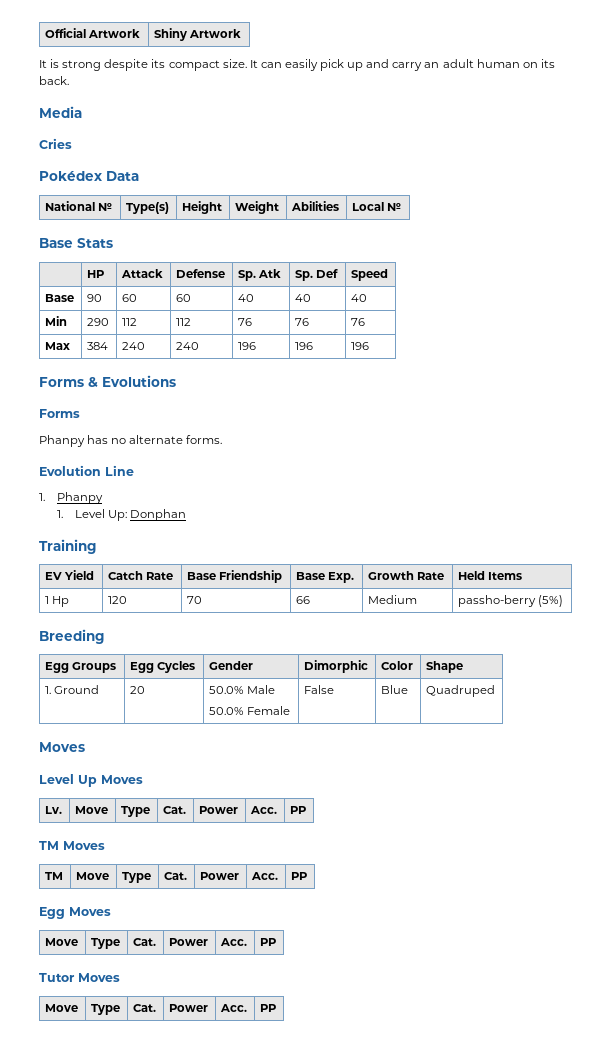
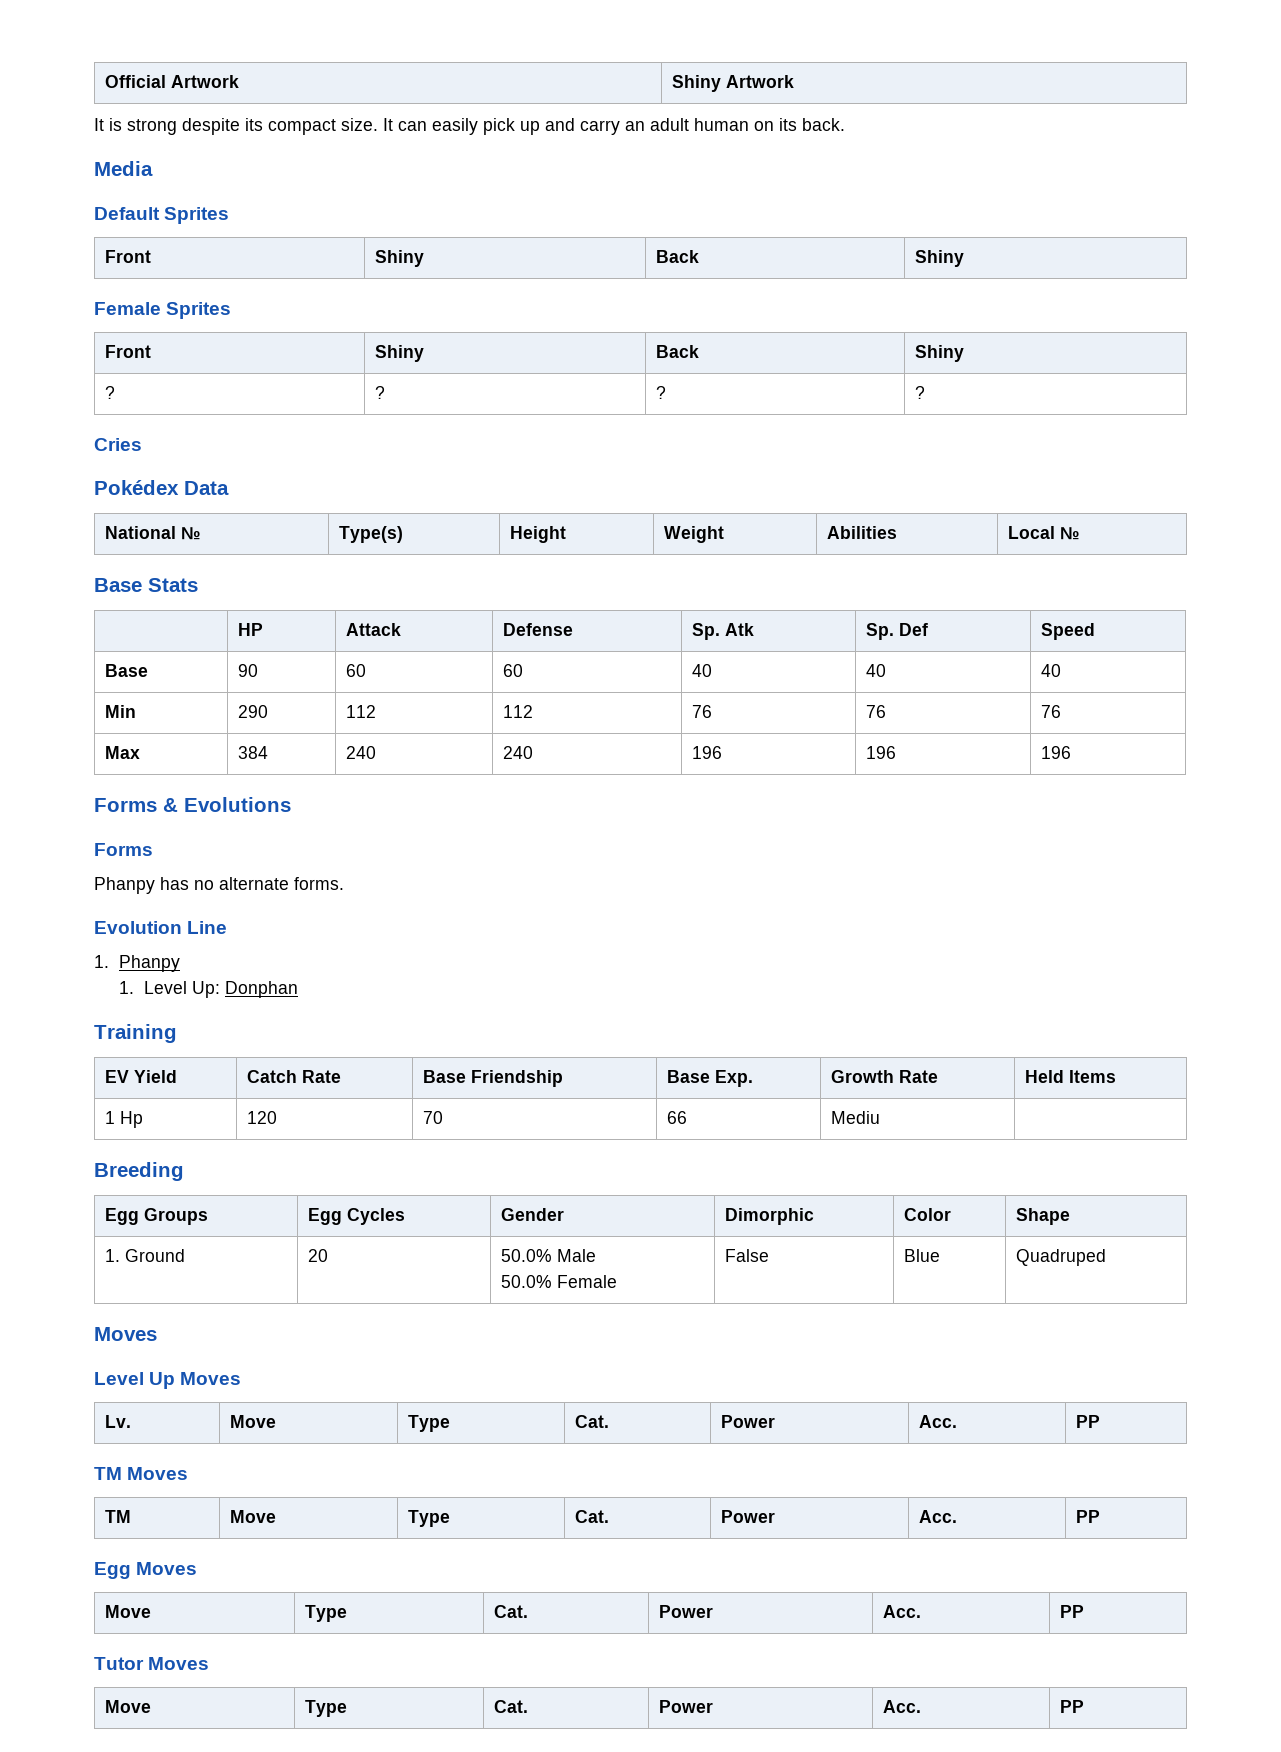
+ Default Sprites
+ Front | Shiny | Back | Shiny
+ Female Sprites
+ Front | Shiny | Back | Shiny
+ ? | ? | ? | ?
- 1 Hp | 120 | 70 | 66 | Medium | passho-berry (5%)
+ 1 Hp | 120 | 70 | 66 | Mediu |

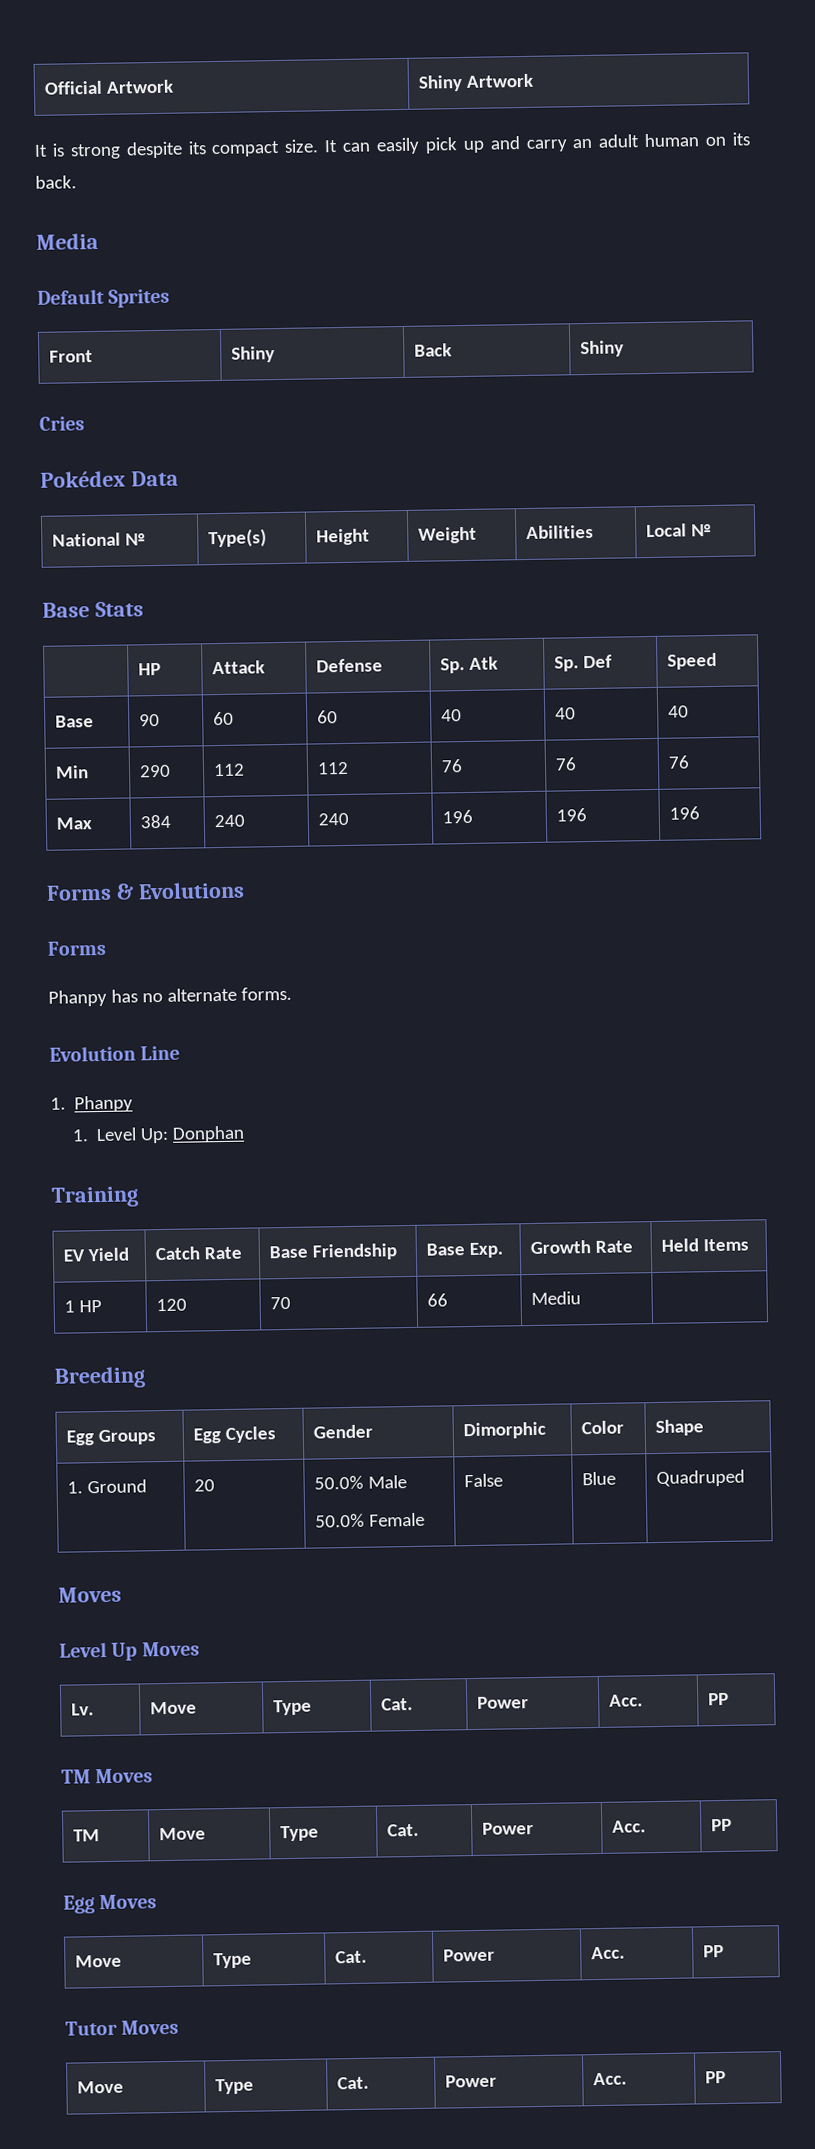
- Female Sprites
- Front | Shiny | Back | Shiny
- ? | ? | ? | ?
- 1 Hp | 120 | 70 | 66 | Mediu |
+ 1 HP | 120 | 70 | 66 | Mediu |

